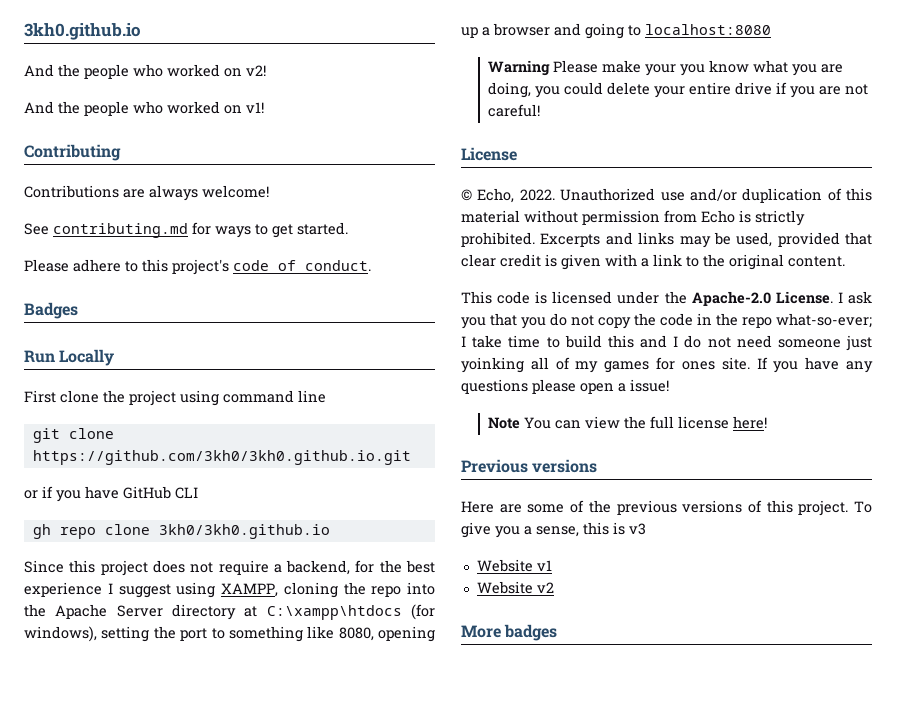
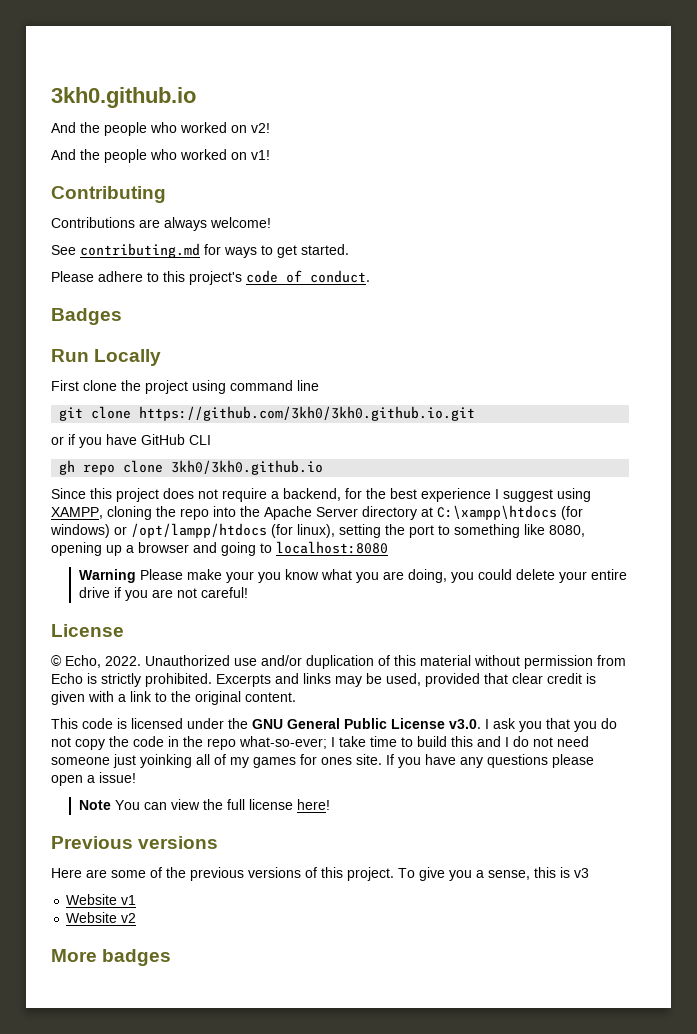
- Since this project does not require a backend, for the best experience I suggest using XAMPP, cloning the repo into the Apache Server directory at C:\xampp\htdocs (for windows), setting the port to something like 8080, opening up a browser and going to localhost:8080
+ Since this project does not require a backend, for the best experience I suggest using XAMPP, cloning the repo into the Apache Server directory at C:\xampp\htdocs (for windows) or /opt/lampp/htdocs (for linux), setting the port to something like 8080, opening up a browser and going to localhost:8080
- This code is licensed under the Apache-2.0 License. I ask you that you do not copy the code in the repo what-so-ever; I take time to build this and I do not need someone just yoinking all of my games for ones site.
+ This code is licensed under the GNU General Public License v3.0. I ask you that you do not copy the code in the repo what-so-ever; I take time to build this and I do not need someone just yoinking all of my games for ones site.

